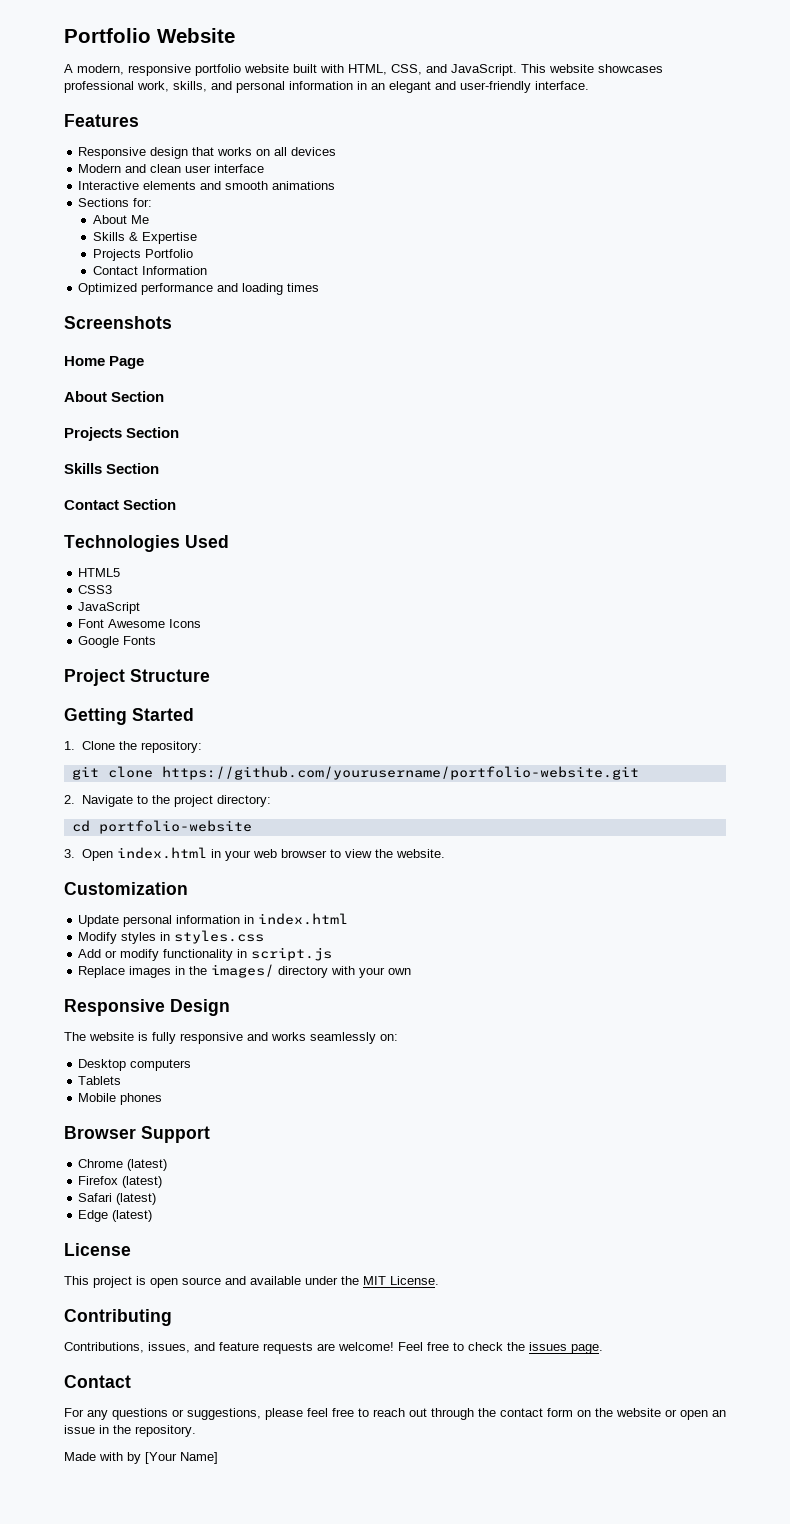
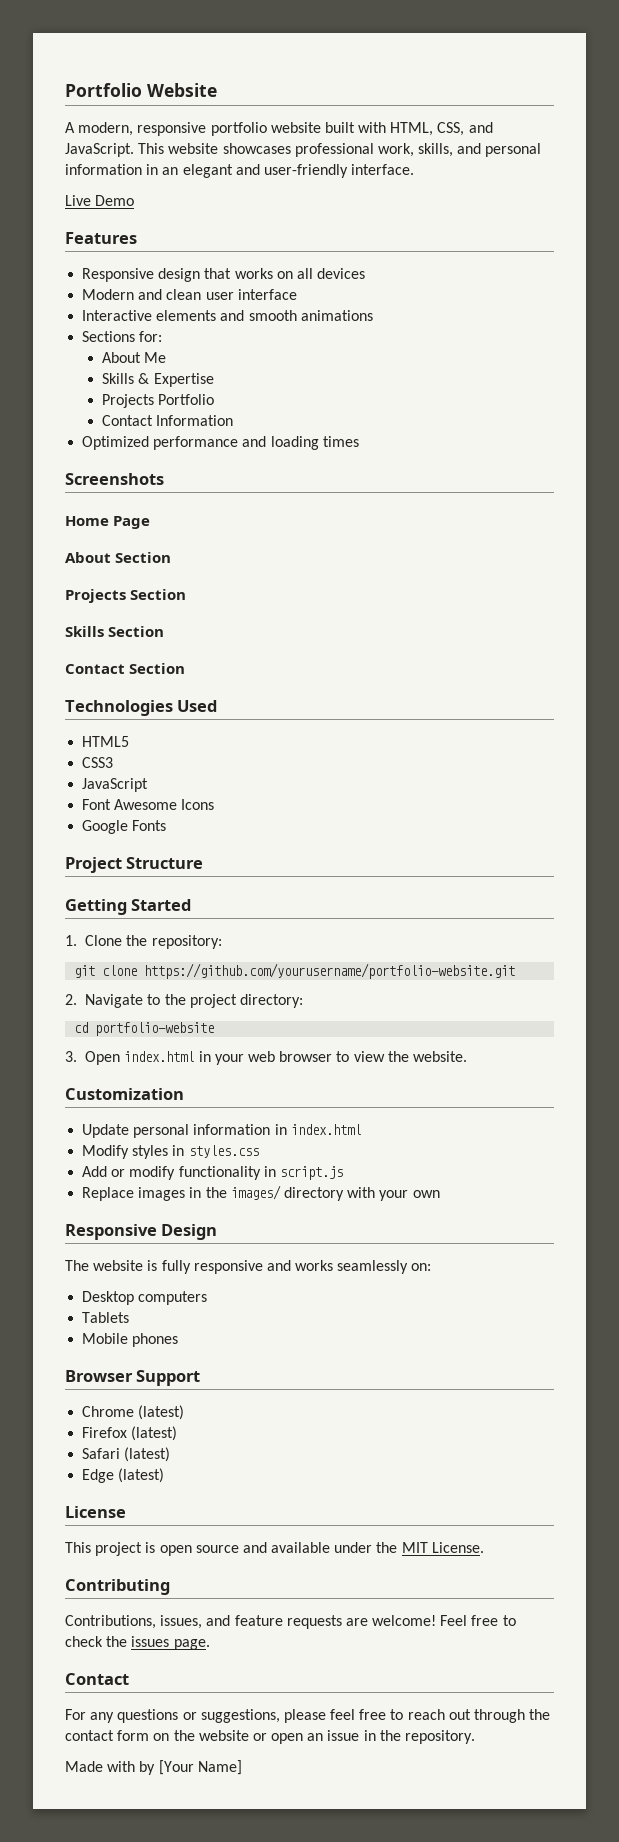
+ Live Demo

